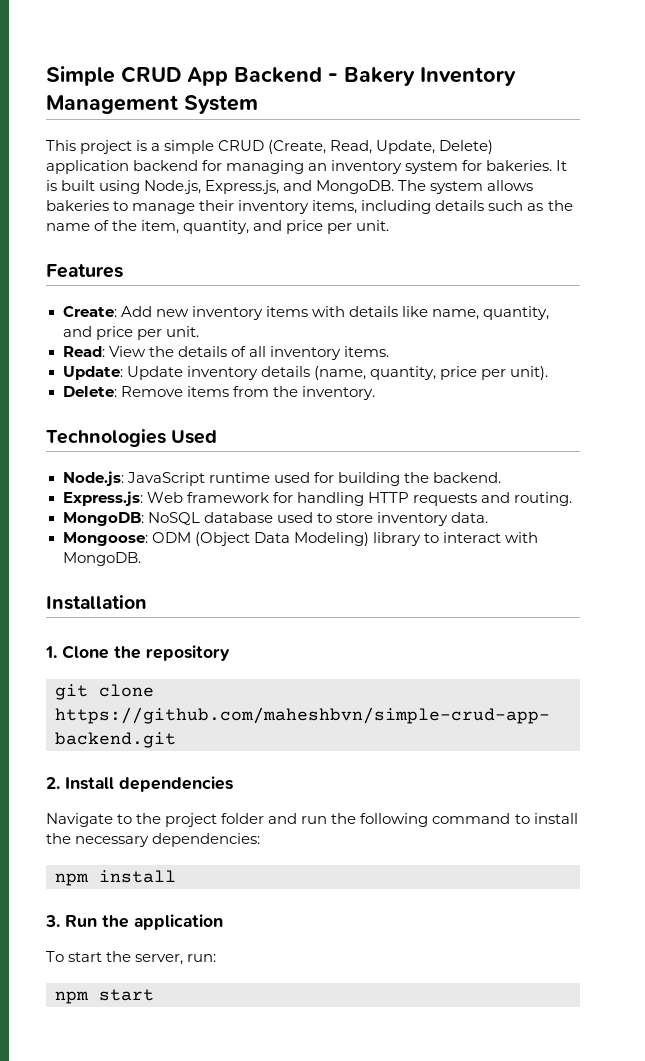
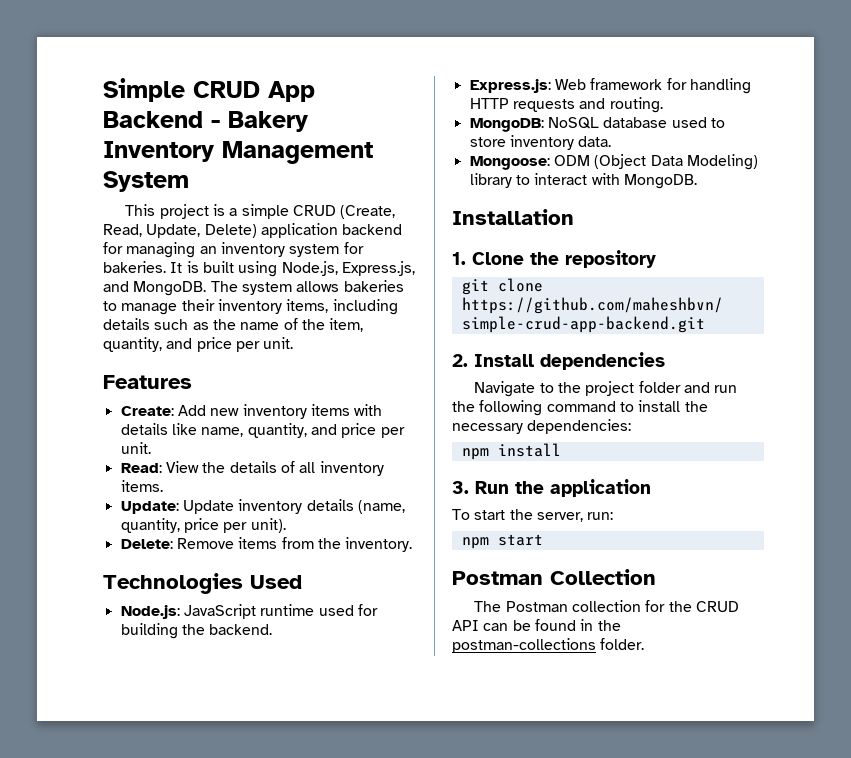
+ Postman Collection
+ The Postman collection for the CRUD API can be found in the postman-collections folder.

